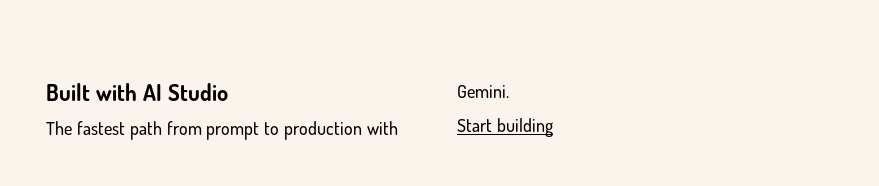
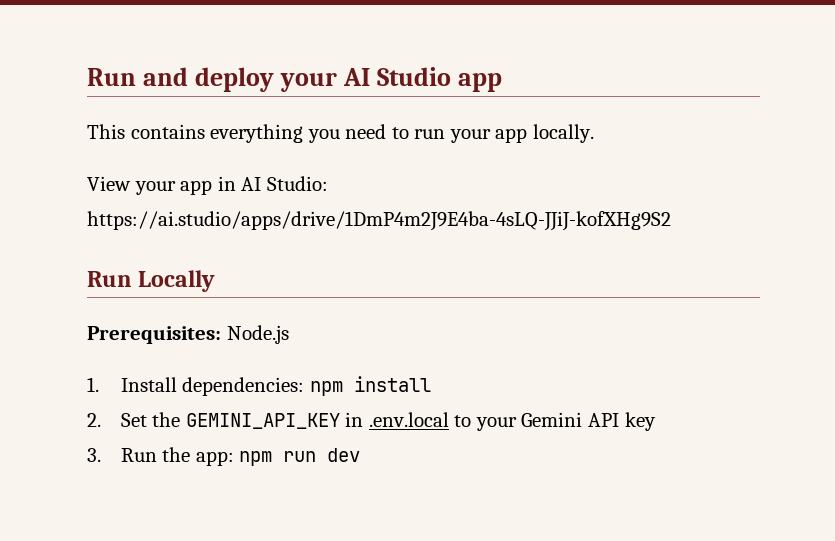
- Built with AI Studio
- The fastest path from prompt to production with Gemini.
- Start building
+ Run and deploy your AI Studio app
+ This contains everything you need to run your app locally.
+ View your app in AI Studio: https://ai.studio/apps/drive/1DmP4m2J9E4ba-4sLQ-JJiJ-kofXHg9S2
+ Run Locally
+ Prerequisites: Node.js
+ 1. Install dependencies: npm install
+ 2. Set the GEMINI_API_KEY in .env.local to your Gemini API key
+ 3. Run the app: npm run dev

